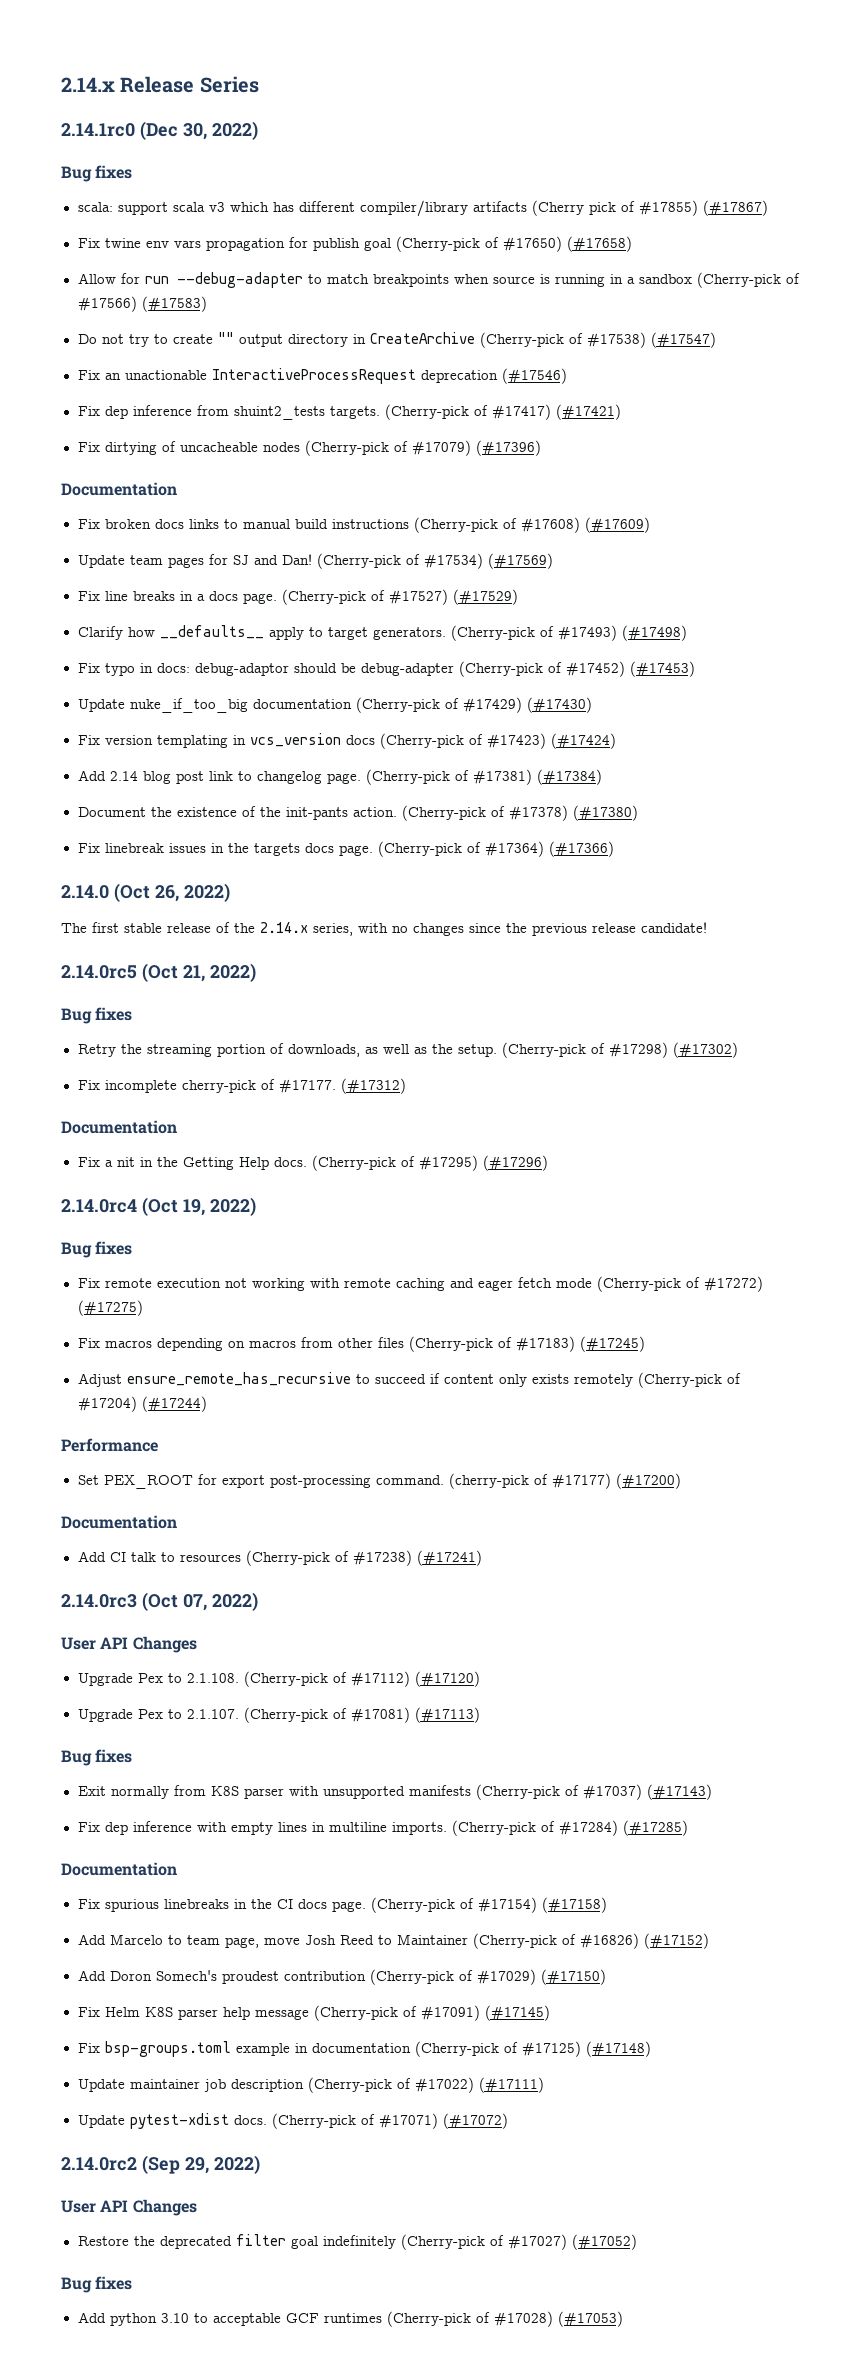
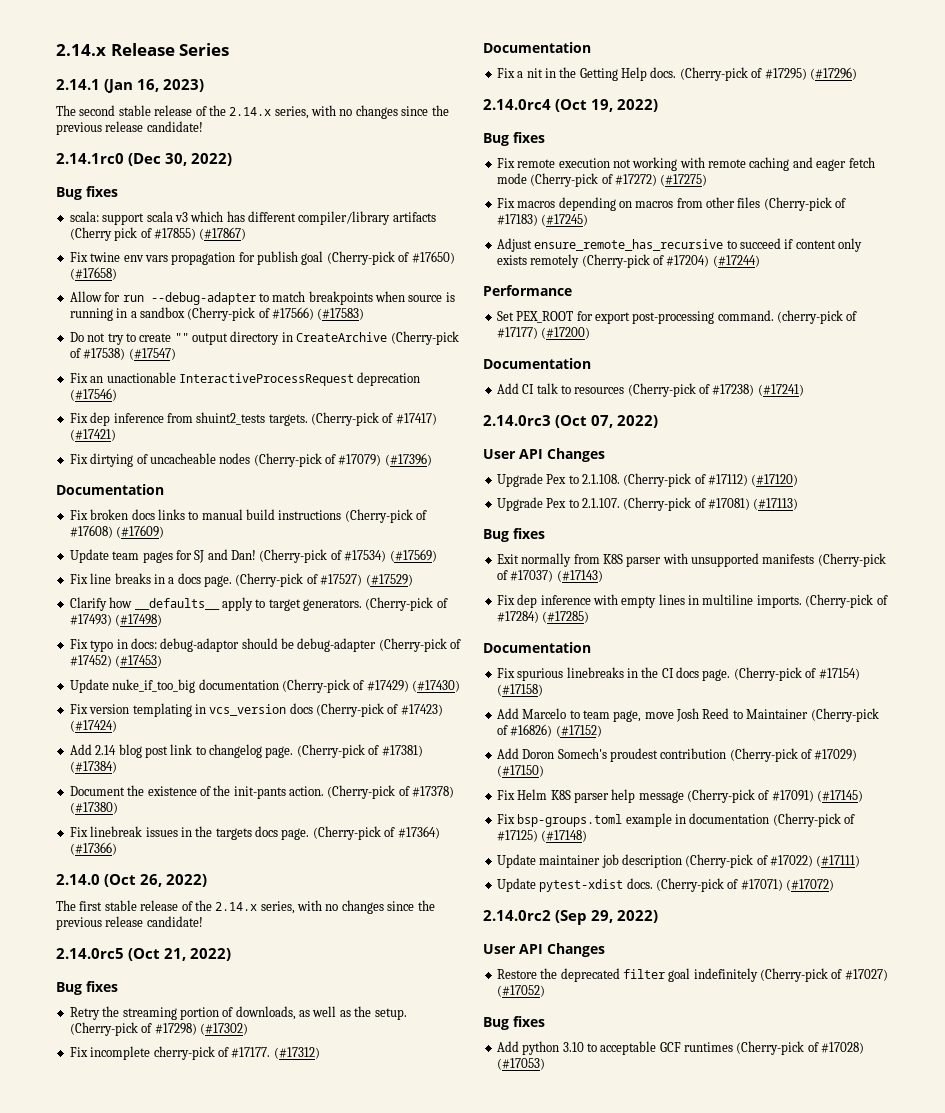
+ 2.14.1 (Jan 16, 2023)
+ The second stable release of the 2.14.x series, with no changes since the previous release candidate!

